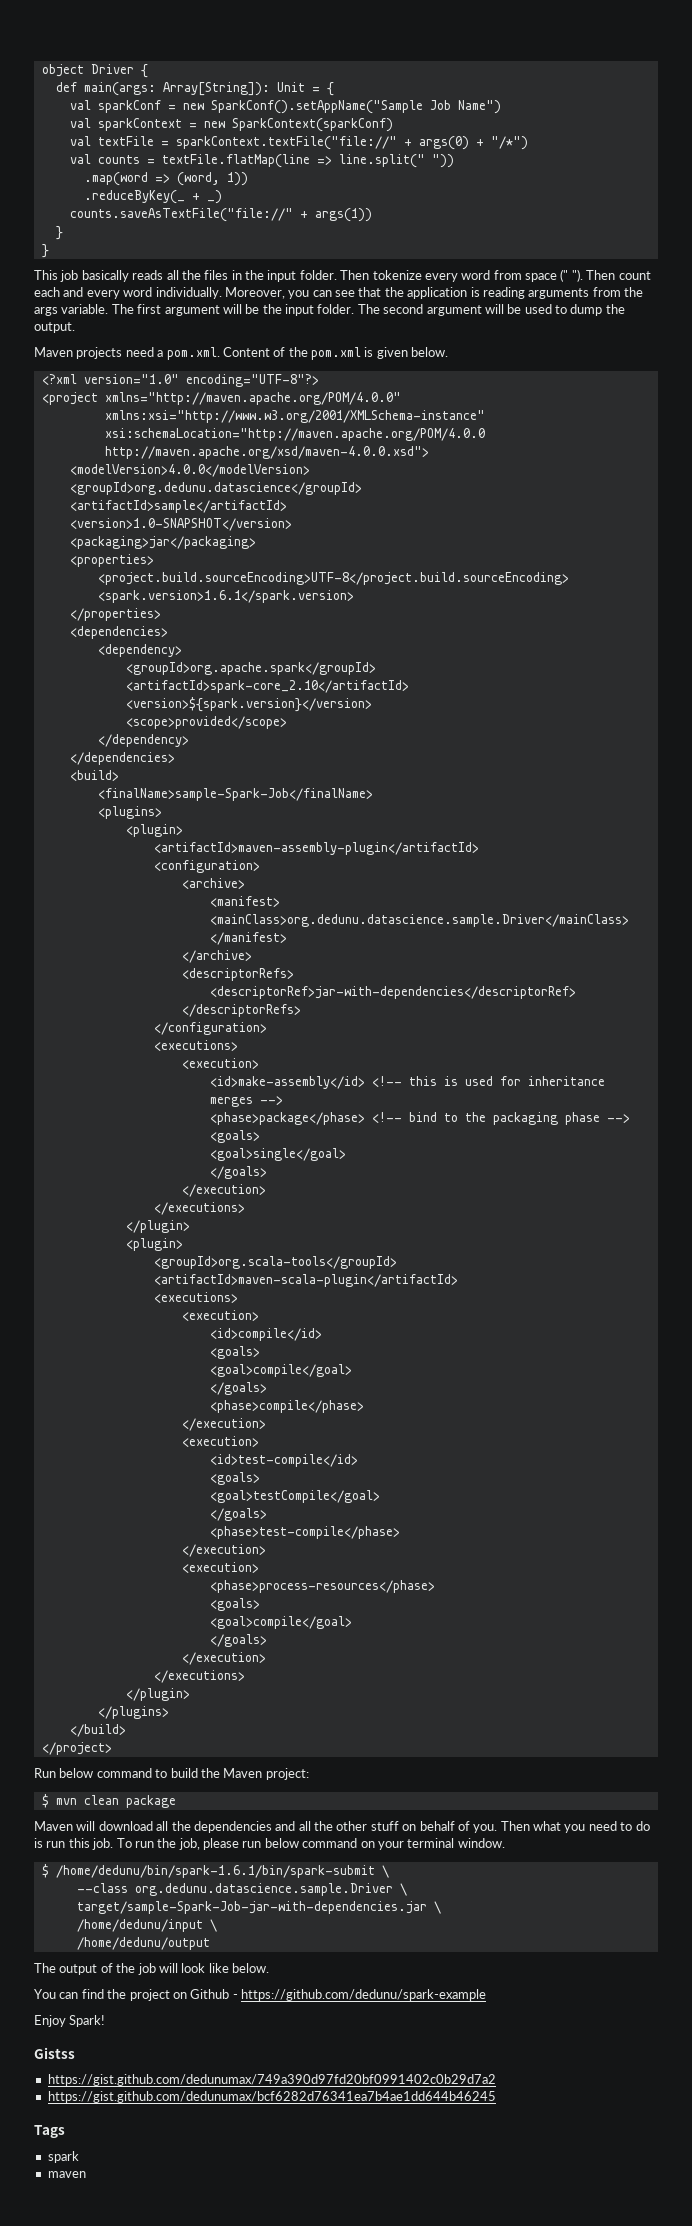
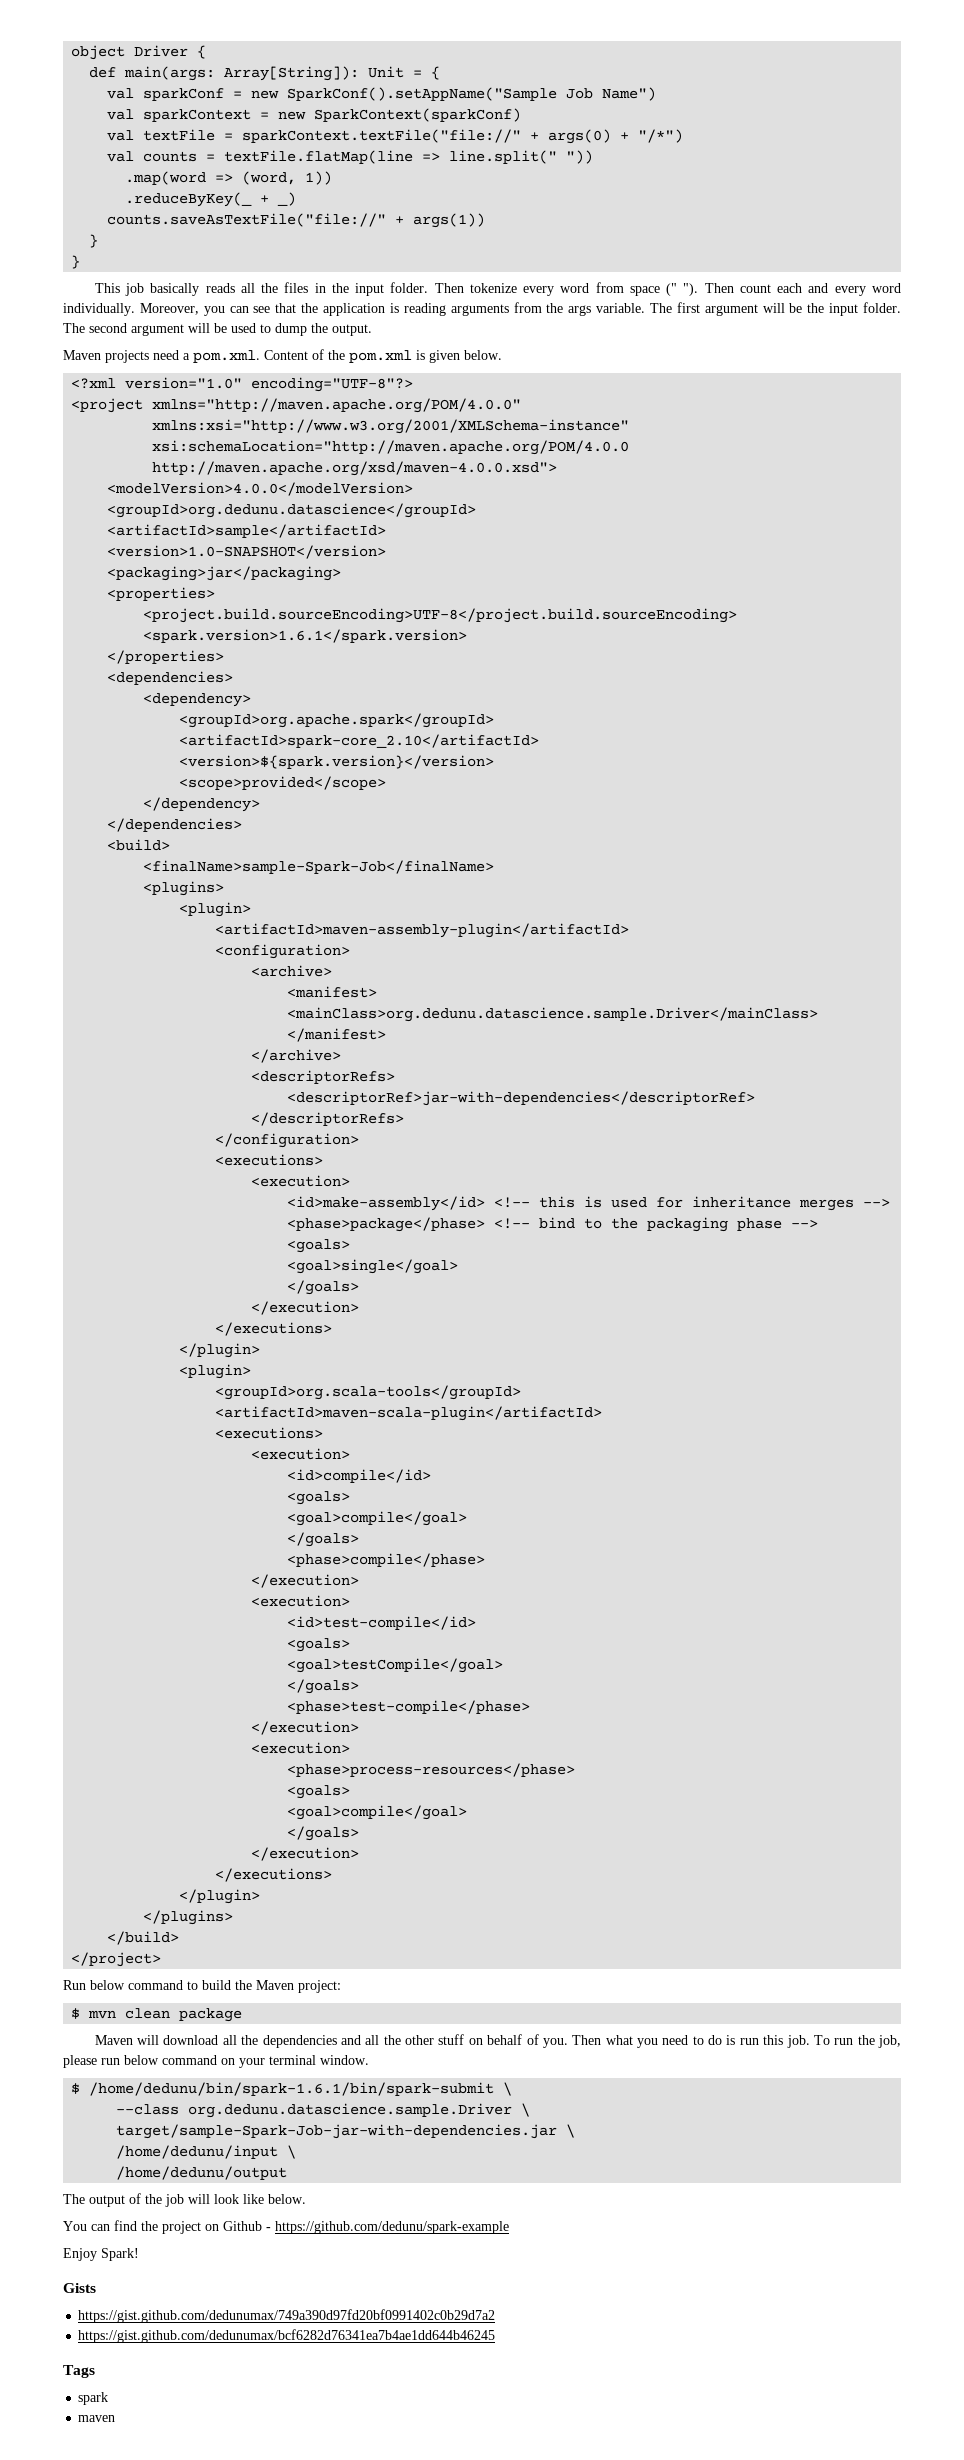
- Gistss
+ Gists

